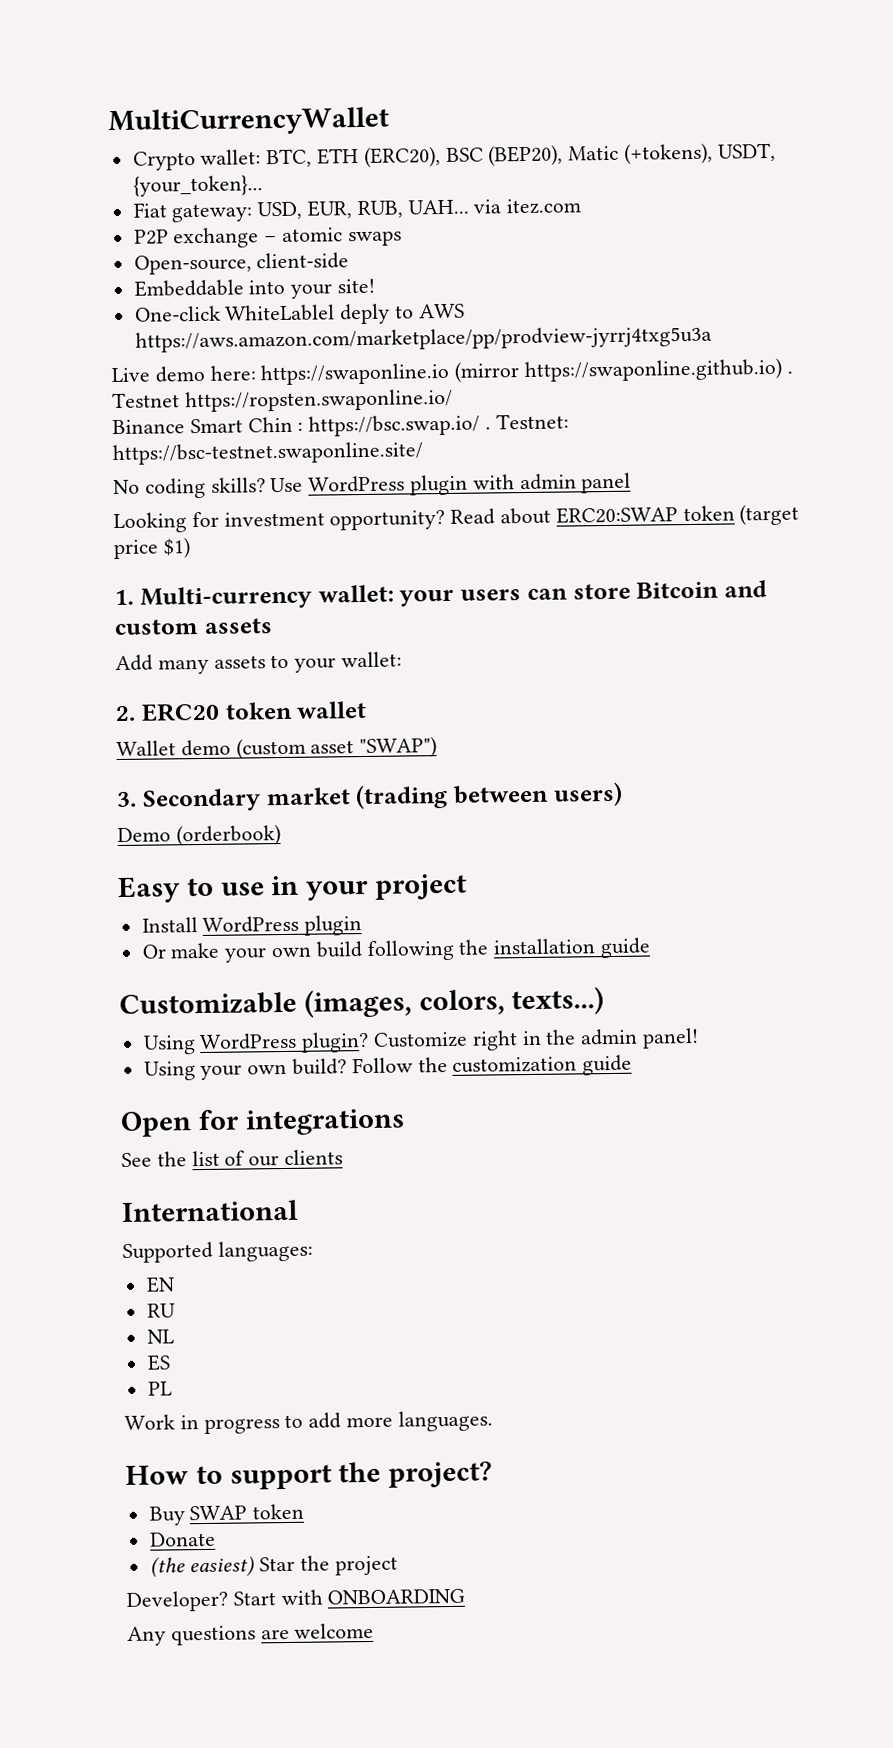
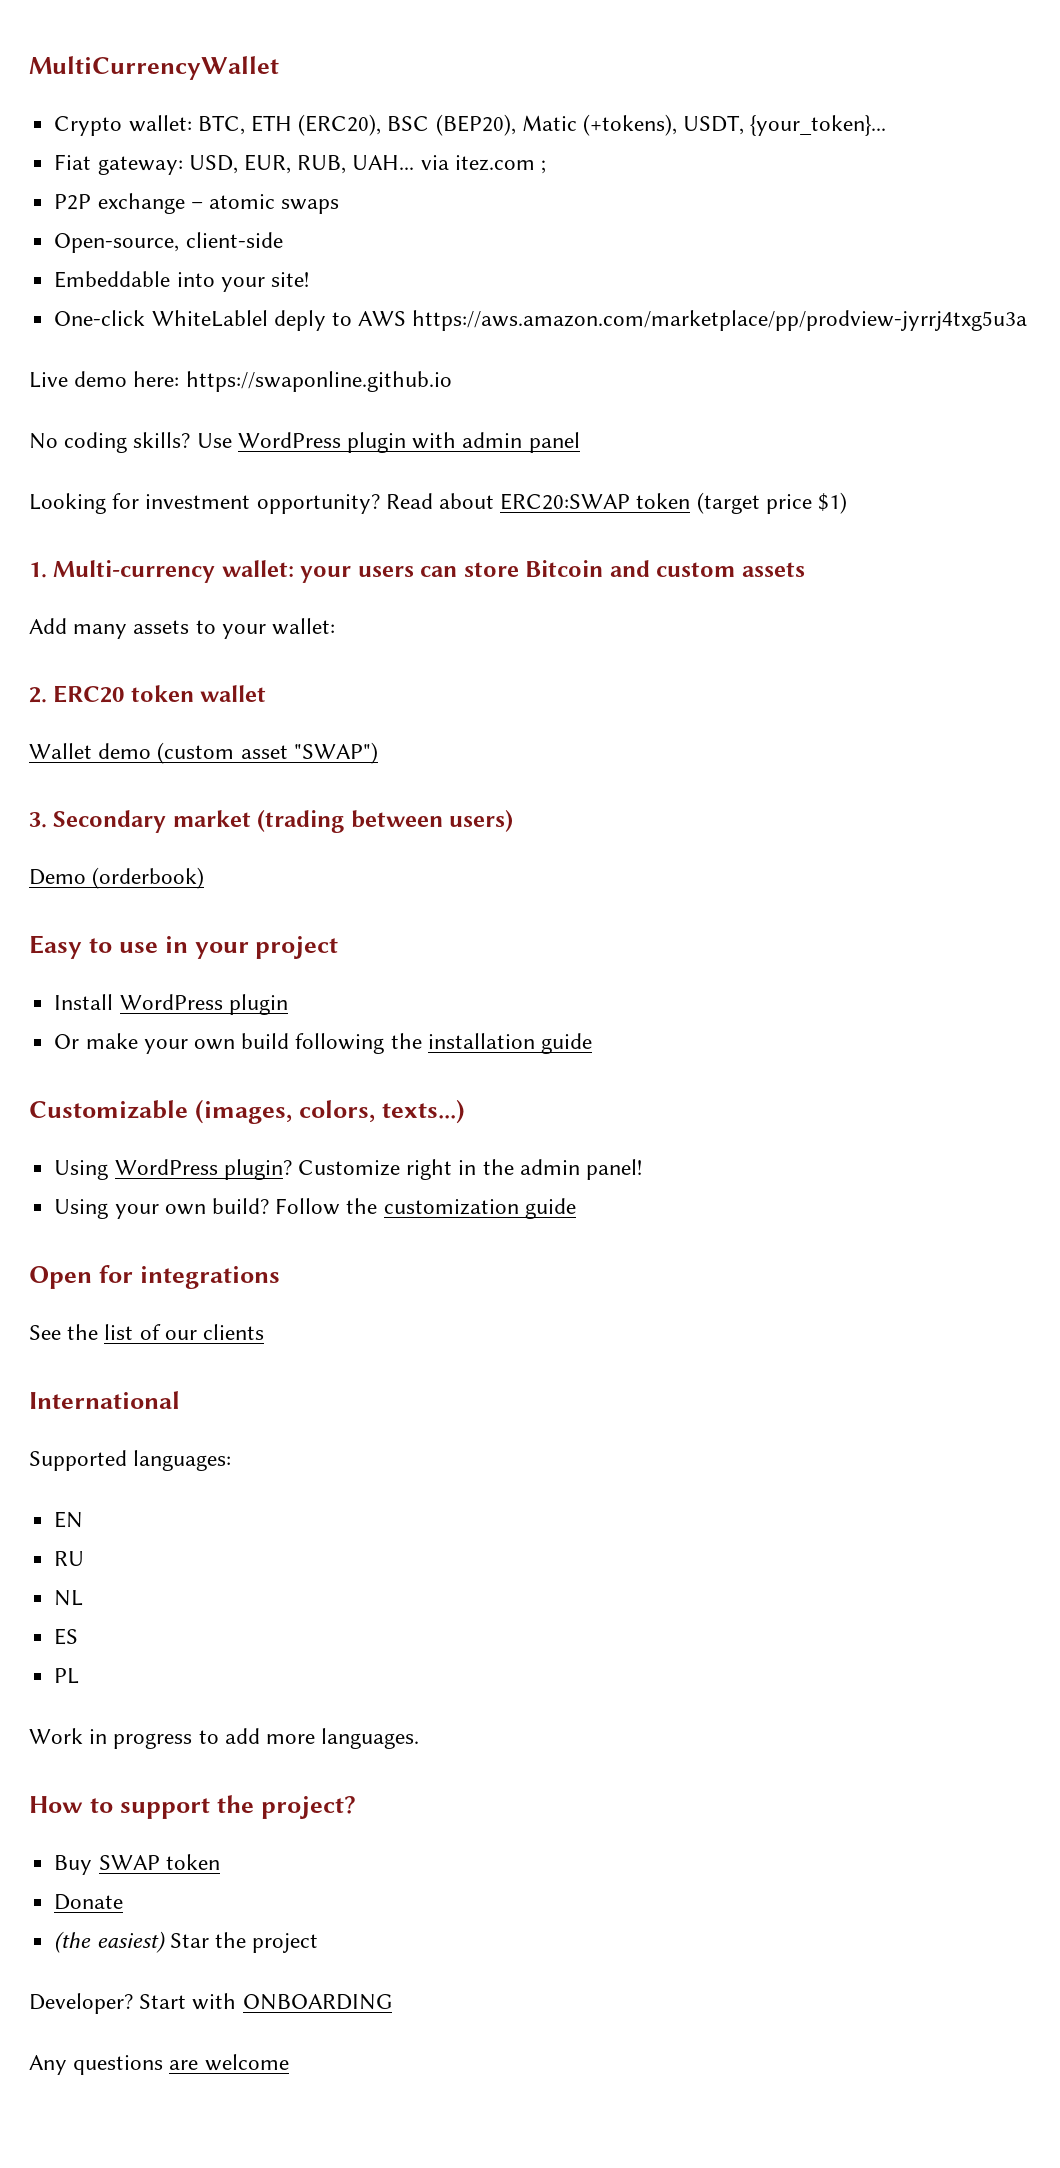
- Fiat gateway: USD, EUR, RUB, UAH... via itez.com
+ Fiat gateway: USD, EUR, RUB, UAH... via itez.com ;
- Live demo here: https://swaponline.io (mirror https://swaponline.github.io) . Testnet https://ropsten.swaponline.io/
- Binance Smart Chin : https://bsc.swap.io/ . Testnet: https://bsc-testnet.swaponline.site/
+ Live demo here: https://swaponline.github.io

